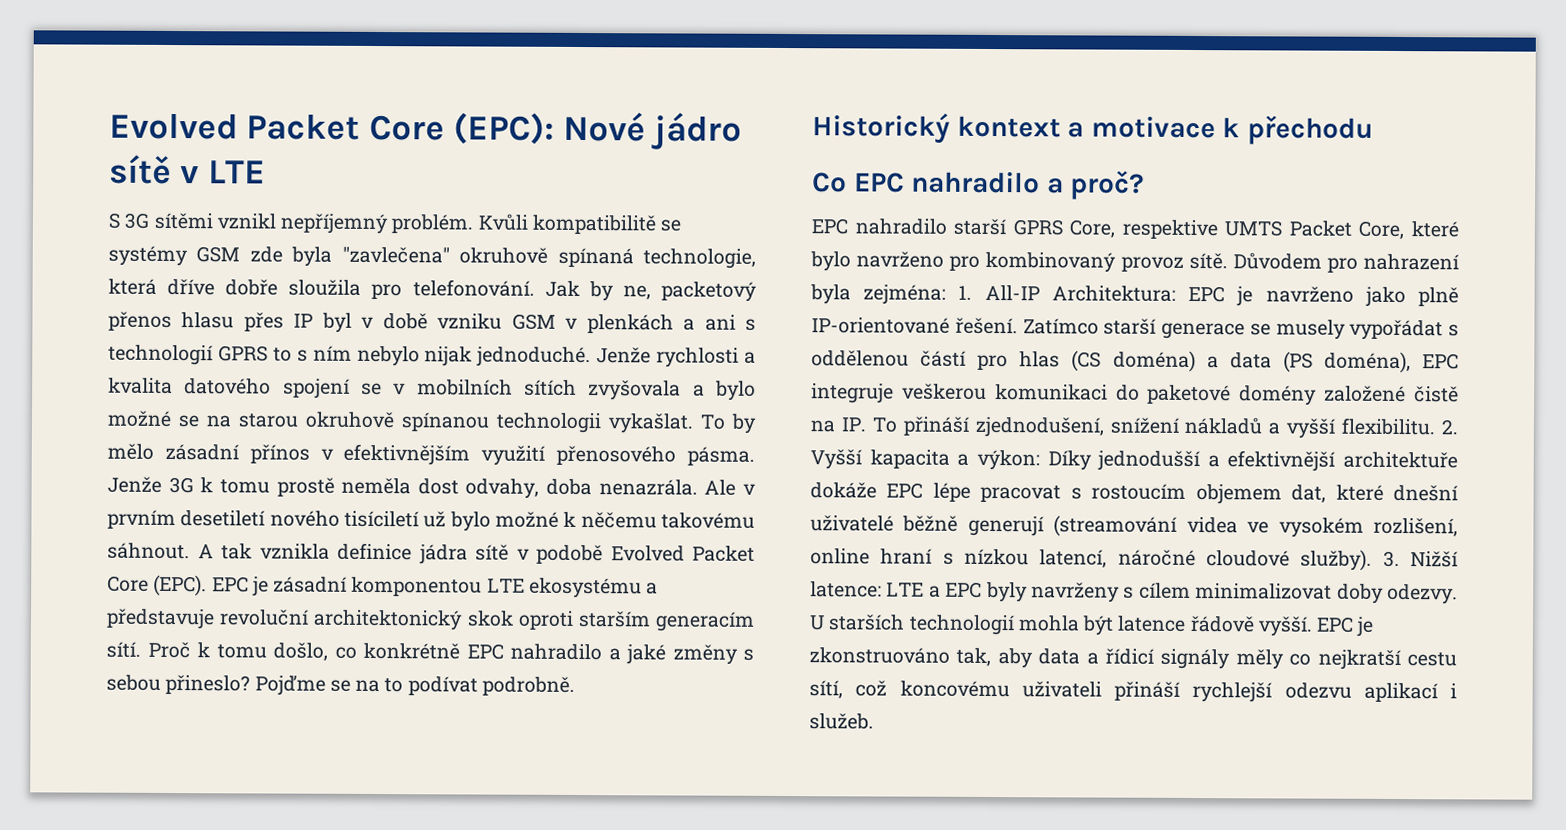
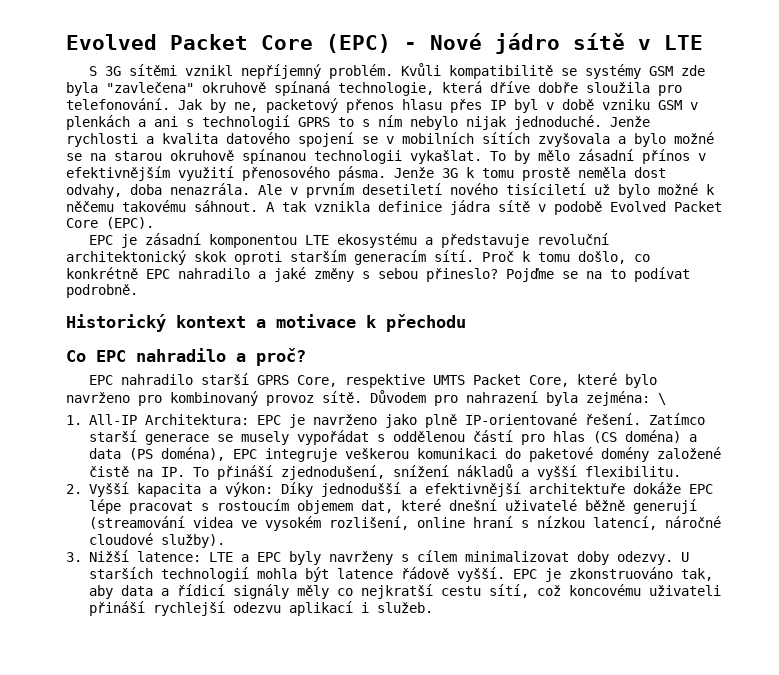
- Evolved Packet Core (EPC): Nové jádro sítě v LTE
+ Evolved Packet Core (EPC) - Nové jádro sítě v LTE
- A tak vznikla definice jádra sítě v podobě Evolved Packet Core (EPC). EPC je zásadní komponentou LTE ekosystému a představuje revoluční architektonický skok oproti starším generacím sítí.
+ A tak vznikla definice jádra sítě v podobě Evolved Packet Core (EPC).
+ EPC je zásadní komponentou LTE ekosystému a představuje revoluční architektonický skok oproti starším generacím sítí.
- Důvodem pro nahrazení byla zejména: 1. All-IP Architektura: EPC je navrženo jako plně IP-orientované řešení.
+ Důvodem pro nahrazení byla zejména: \
+ 1. All-IP Architektura: EPC je navrženo jako plně IP-orientované řešení.
- Zatímco starší generace se musely vypořádat s oddělenou částí pro hlas (CS doména) a data (PS doména), EPC integruje veškerou komunikaci do paketové domény založené čistě na IP. To přináší zjednodušení, snížení nákladů a vyšší flexibilitu. 2. Vyšší kapacita a výkon:
+ Zatímco starší generace se musely vypořádat s oddělenou částí pro hlas (CS doména) a data (PS doména), EPC integruje veškerou komunikaci do paketové domény založené čistě na IP. To přináší zjednodušení, snížení nákladů a vyšší flexibilitu.
+ 2. Vyšší kapacita a výkon:
- Díky jednodušší a efektivnější architektuře dokáže EPC lépe pracovat s rostoucím objemem dat, které dnešní uživatelé běžně generují (streamování videa ve vysokém rozlišení, online hraní s nízkou latencí, náročné cloudové služby). 3. Nižší latence:
+ Díky jednodušší a efektivnější architektuře dokáže EPC lépe pracovat s rostoucím objemem dat, které dnešní uživatelé běžně generují (streamování videa ve vysokém rozlišení, online hraní s nízkou latencí, náročné cloudové služby).
+ 3. Nižší latence:

